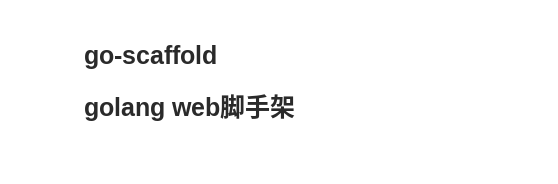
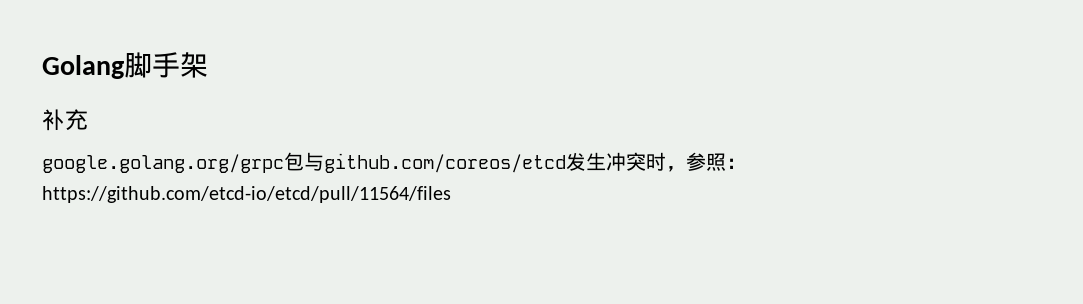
- go-scaffold
- golang web脚手架
+ Golang脚手架
+ 补充
+ google.golang.org/grpc包与github.com/coreos/etcd发生冲突时，参照：https://github.com/etcd-io/etcd/pull/11564/files

